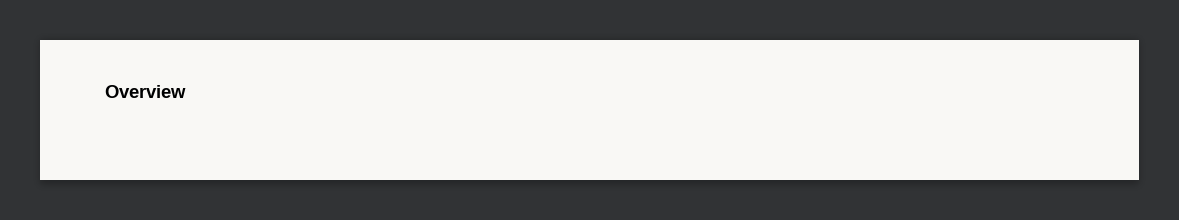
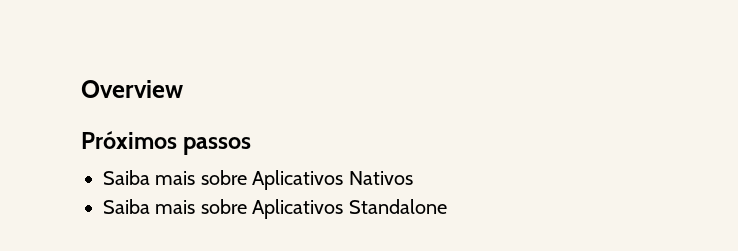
+ Próximos passos
+ Saiba mais sobre Aplicativos Nativos
+ Saiba mais sobre Aplicativos Standalone

